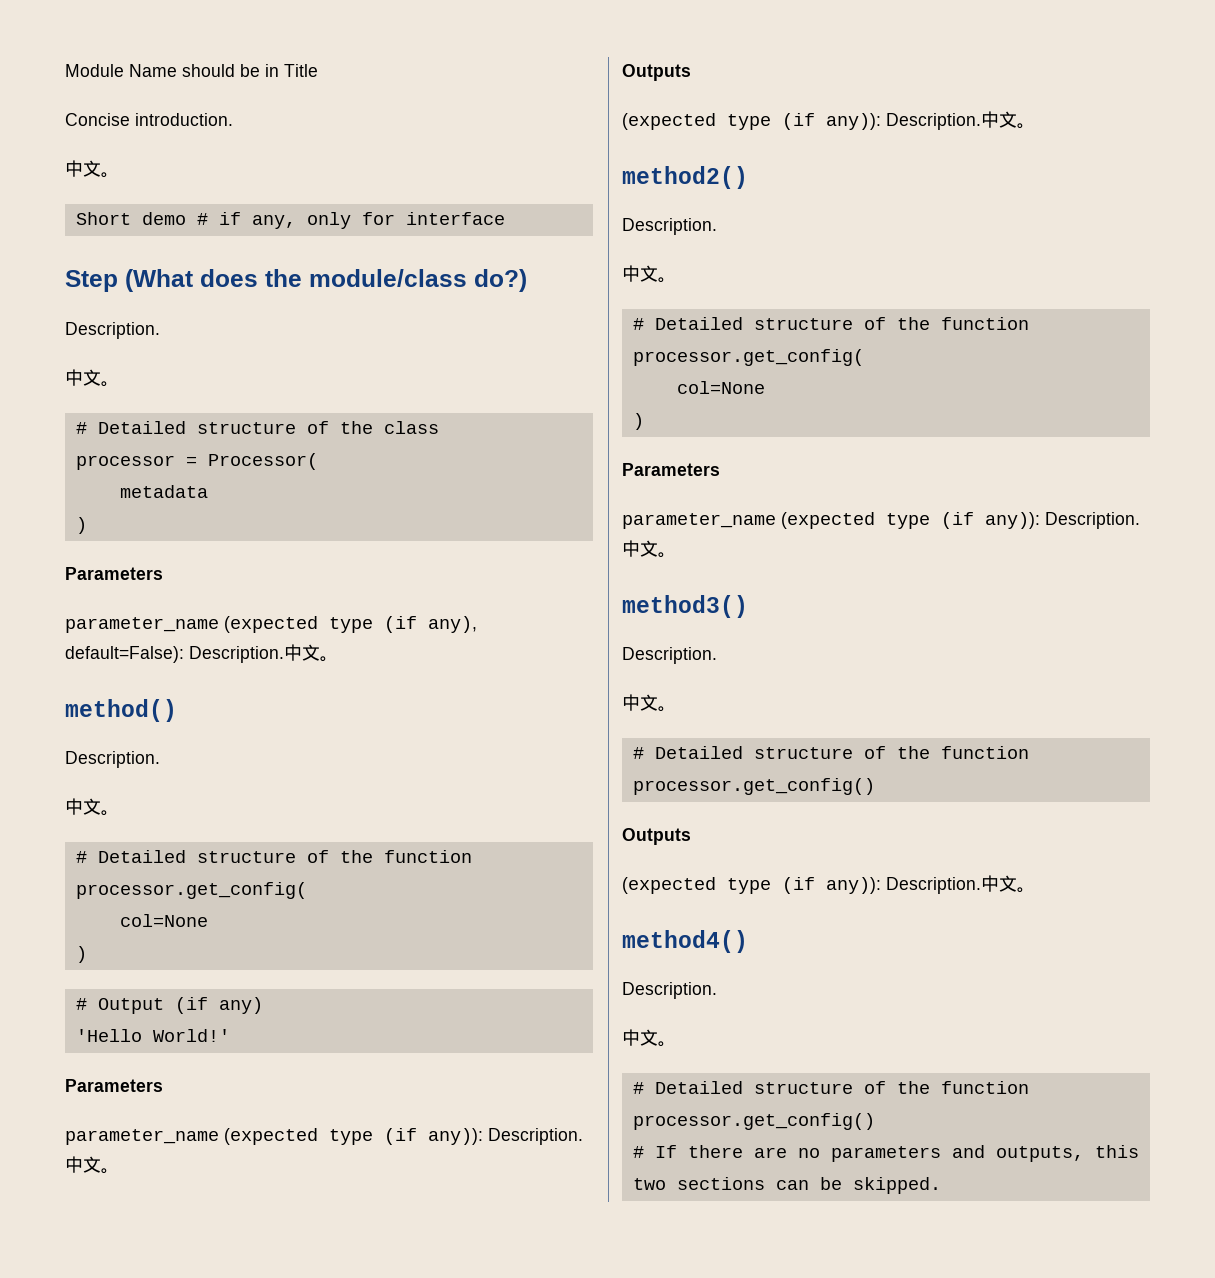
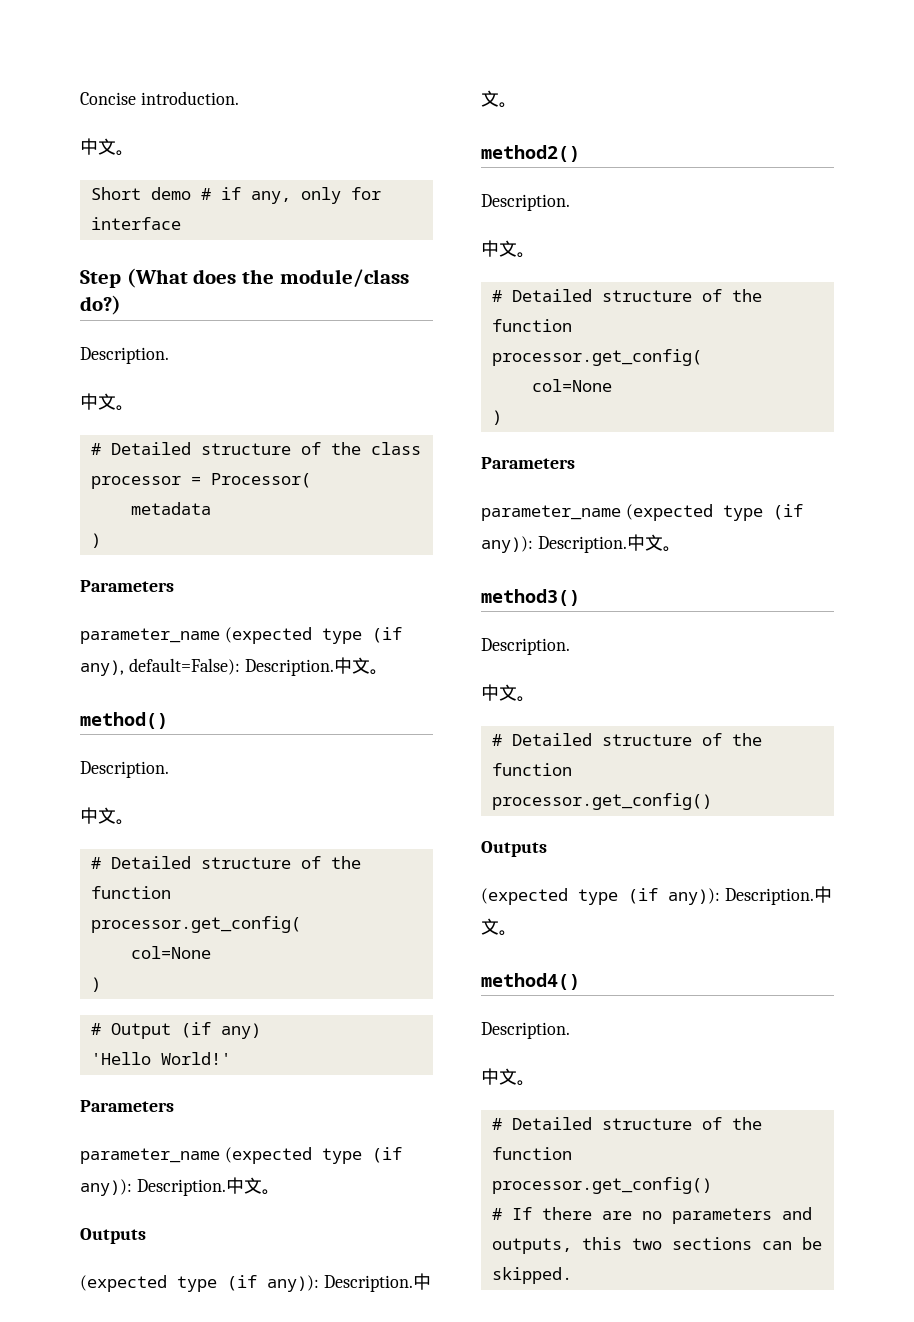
- Module Name should be in Title

